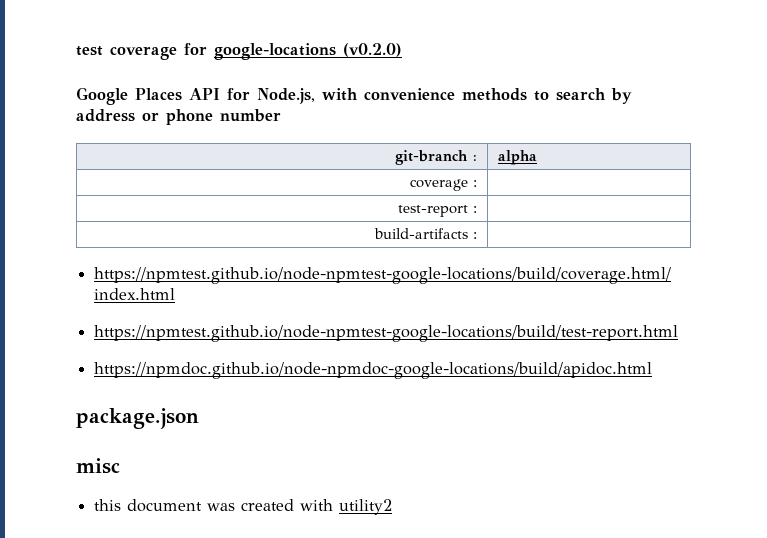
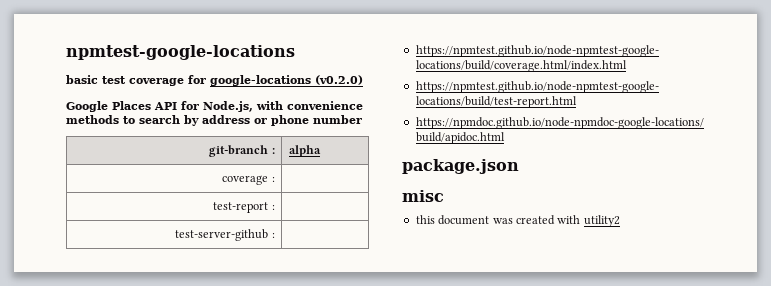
- test coverage for google-locations (v0.2.0)
+ npmtest-google-locations
+ basic test coverage for google-locations (v0.2.0)
- build-artifacts : |
+ test-server-github : |

